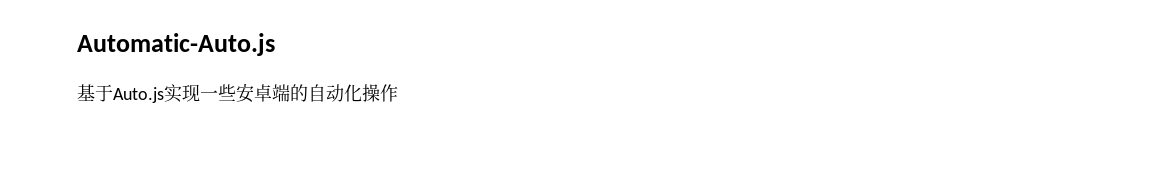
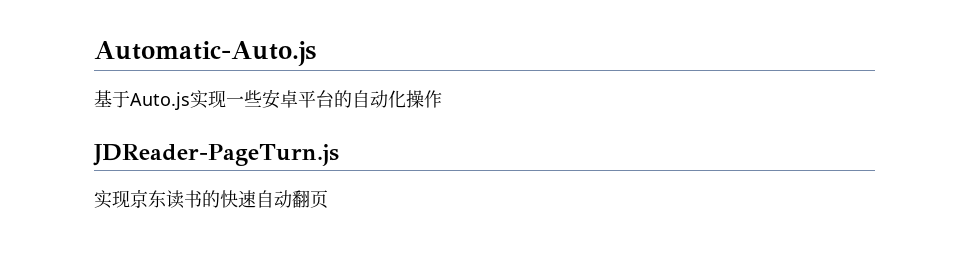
- 基于Auto.js实现一些安卓端的自动化操作
+ 基于Auto.js实现一些安卓平台的自动化操作
+ JDReader-PageTurn.js
+ 实现京东读书的快速自动翻页

